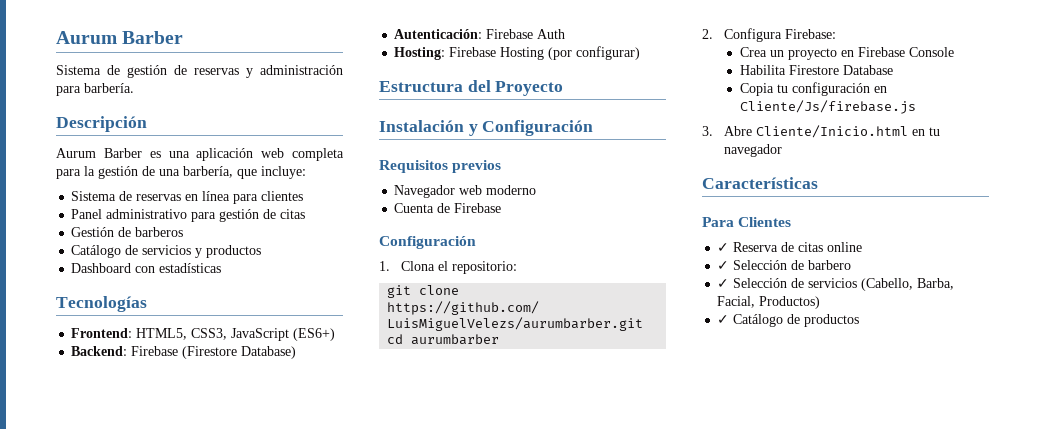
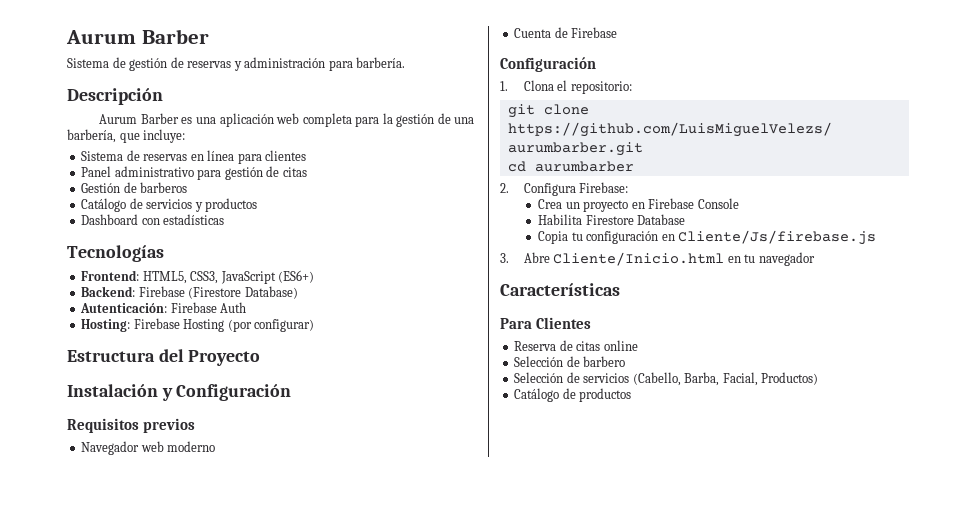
- ✓ Reserva de citas online
+ Reserva de citas online
- ✓ Selección de barbero
+ Selección de barbero
- ✓ Selección de servicios (Cabello, Barba, Facial, Productos)
+ Selección de servicios (Cabello, Barba, Facial, Productos)
- ✓ Catálogo de productos
+ Catálogo de productos

